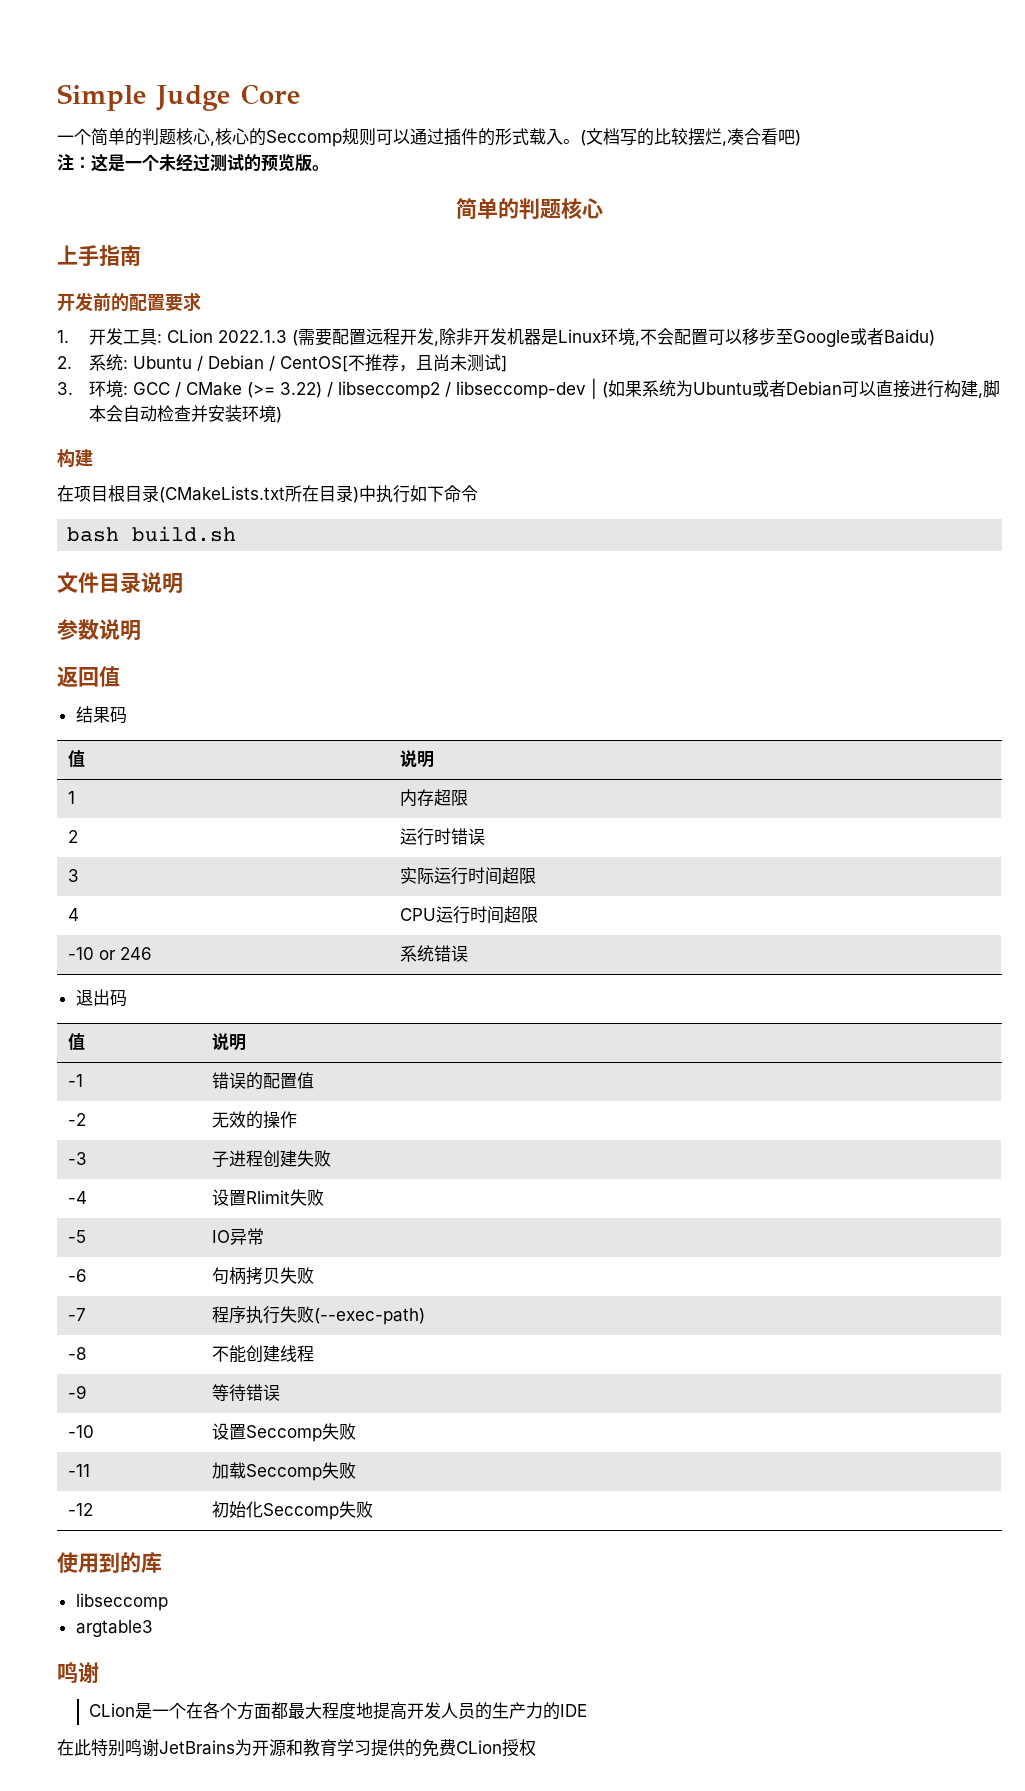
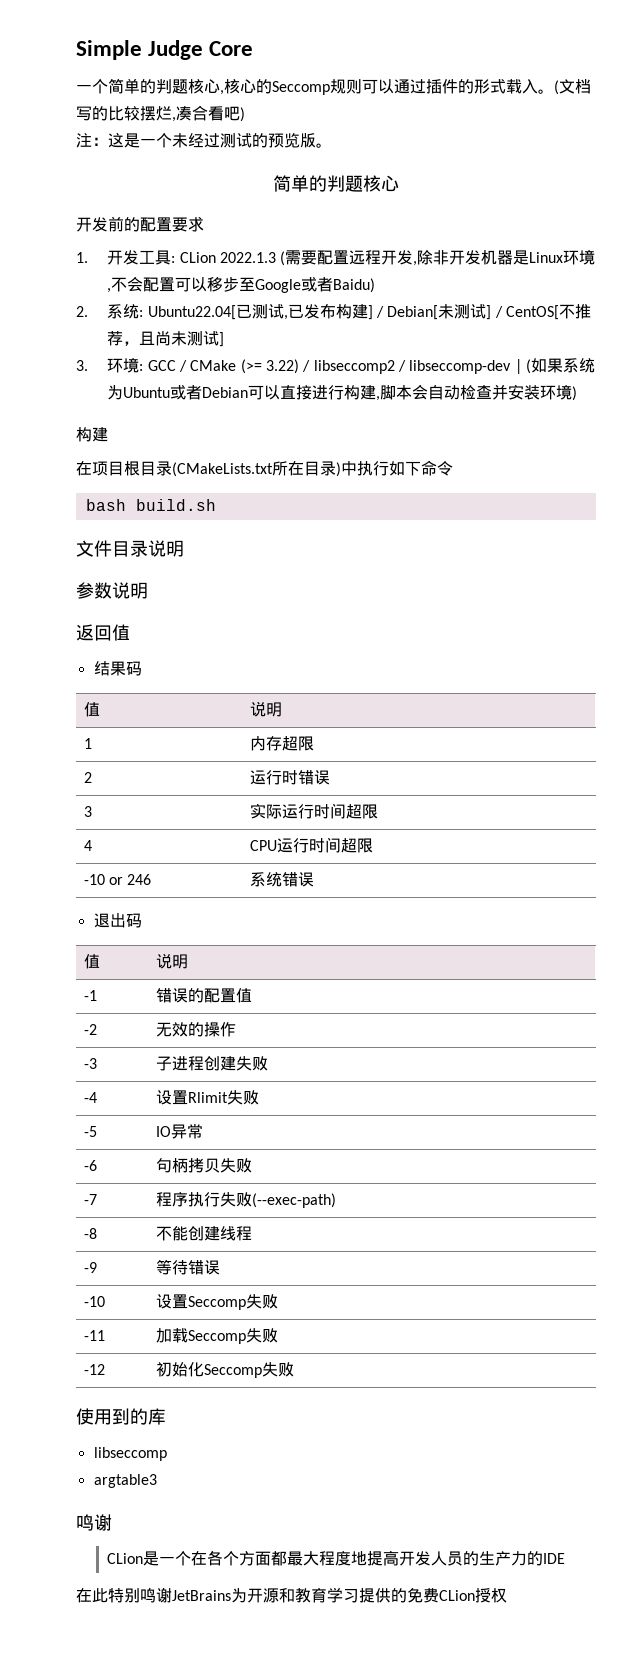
- 上手指南
- 2.系统: Ubuntu / Debian / CentOS[不推荐，且尚未测试]
+ 2.系统: Ubuntu22.04[已测试,已发布构建] / Debian[未测试] / CentOS[不推荐，且尚未测试]

